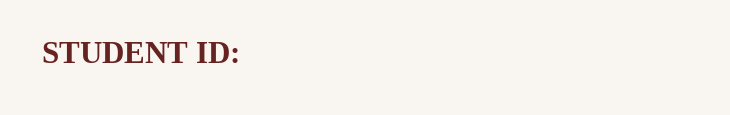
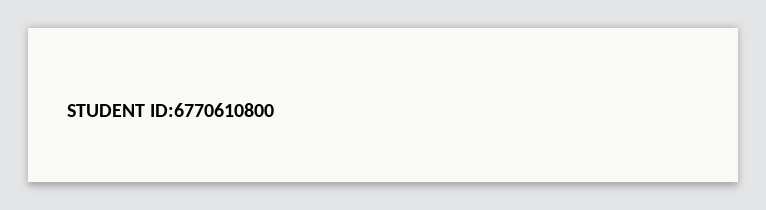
- STUDENT ID:
+ STUDENT ID:6770610800

